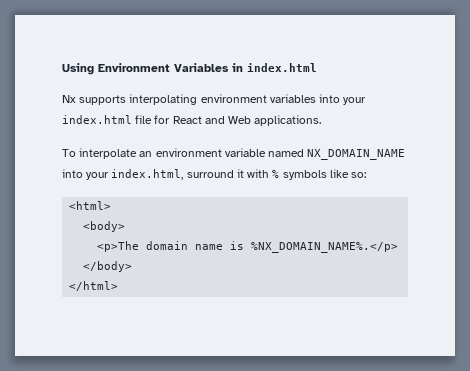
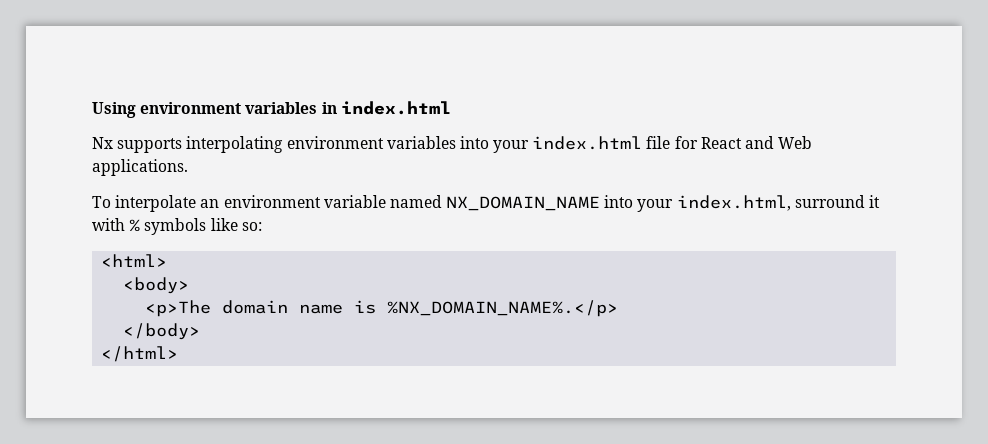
- Using Environment Variables in index.html
+ Using environment variables in index.html

